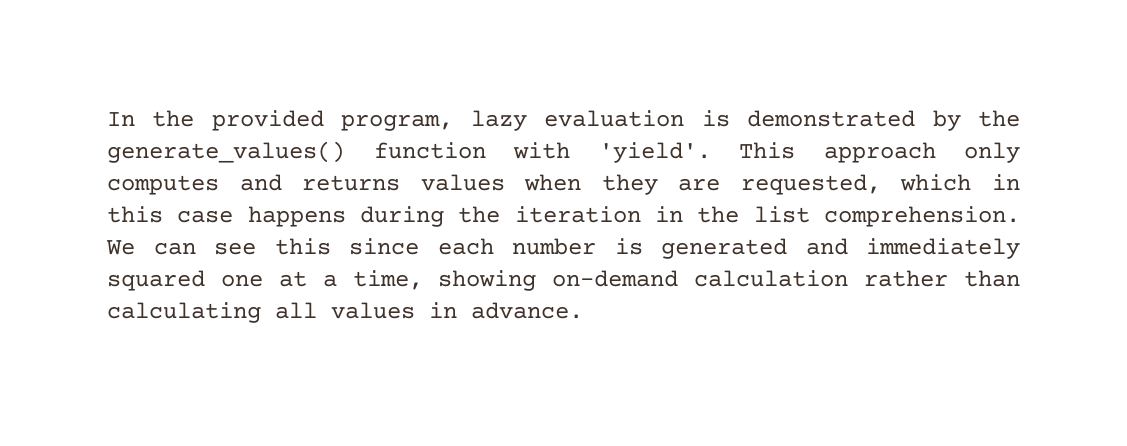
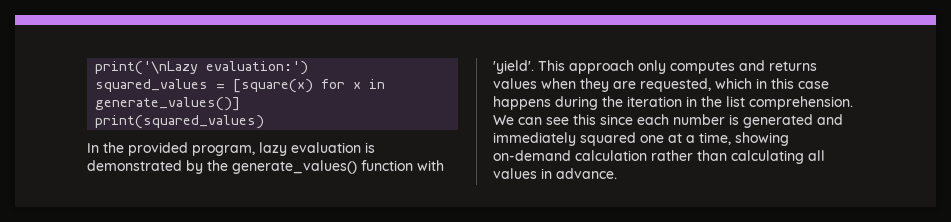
+ print('\nLazy evaluation:')
+ squared_values = [square(x) for x in generate_values()]
+ print(squared_values)

